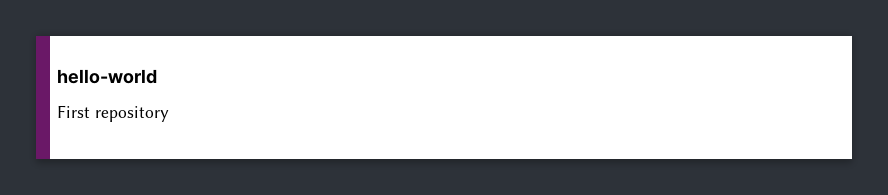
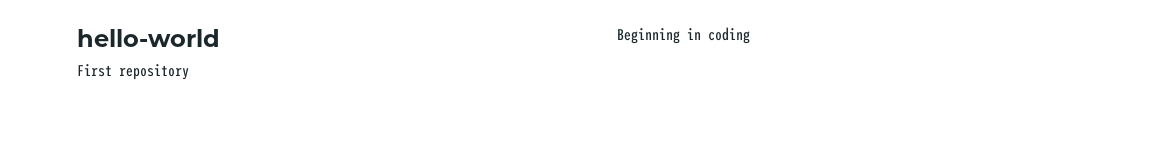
+ Beginning in coding

